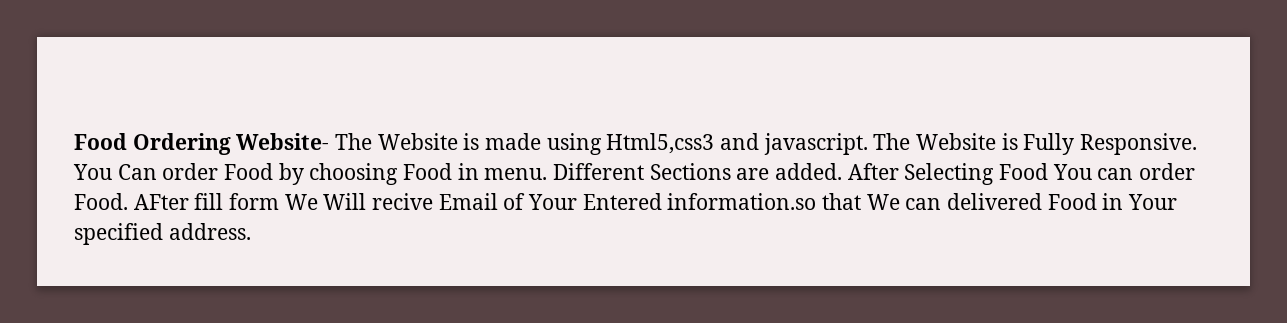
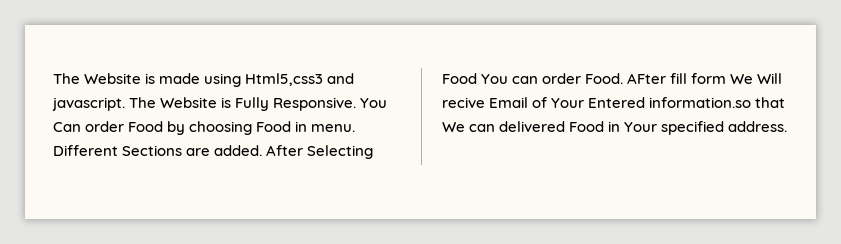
- Food Ordering Website- The Website is made using Html5,css3 and javascript.
+ The Website is made using Html5,css3 and javascript.

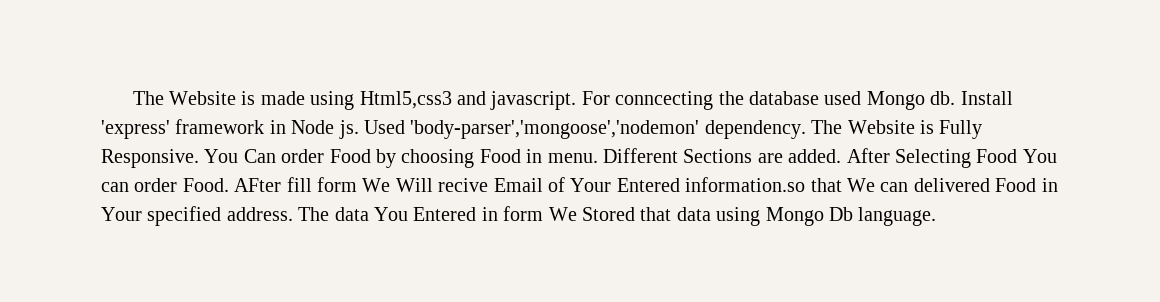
+ For conncecting the database used Mongo db. Install 'express' framework in Node js. Used 'body-parser','mongoose','nodemon' dependency.
+ The data You Entered in form We Stored that data using Mongo Db language.

